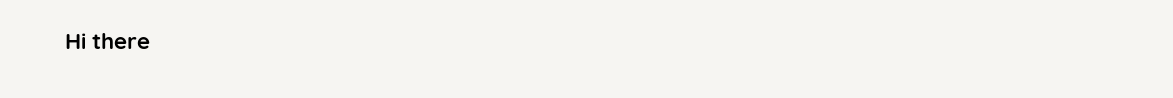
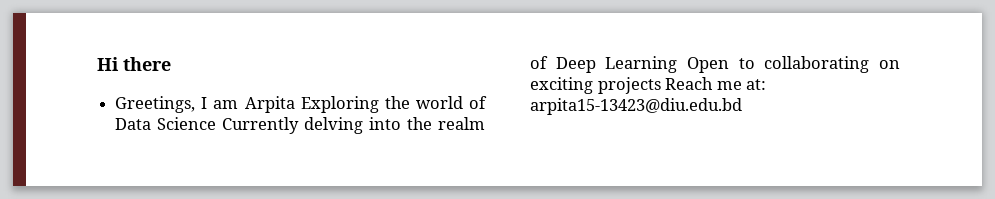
+ Greetings, I am Arpita Exploring the world of Data Science Currently delving into the realm of Deep Learning Open to collaborating on exciting projects Reach me at: arpita15-13423@diu.edu.bd

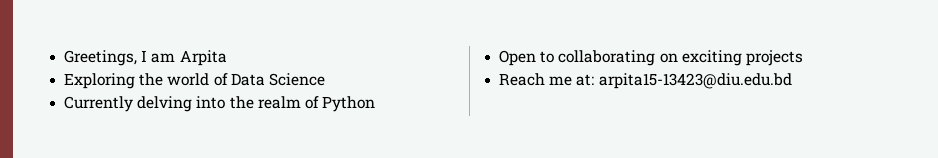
- Hi there
- Greetings, I am Arpita Exploring the world of Data Science Currently delving into the realm of Deep Learning Open to collaborating on exciting projects Reach me at: arpita15-13423@diu.edu.bd
+ Greetings, I am Arpita
+ Exploring the world of Data Science
+ Currently delving into the realm of Python
+ Open to collaborating on exciting projects
+ Reach me at: arpita15-13423@diu.edu.bd

